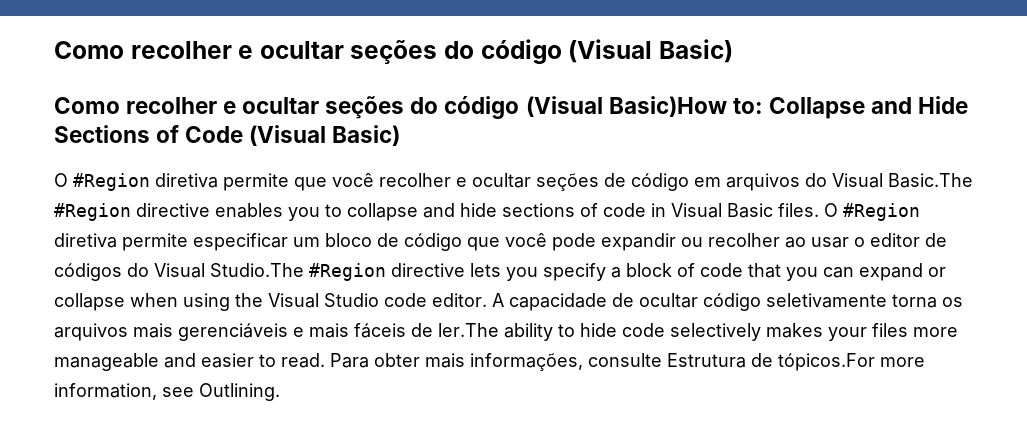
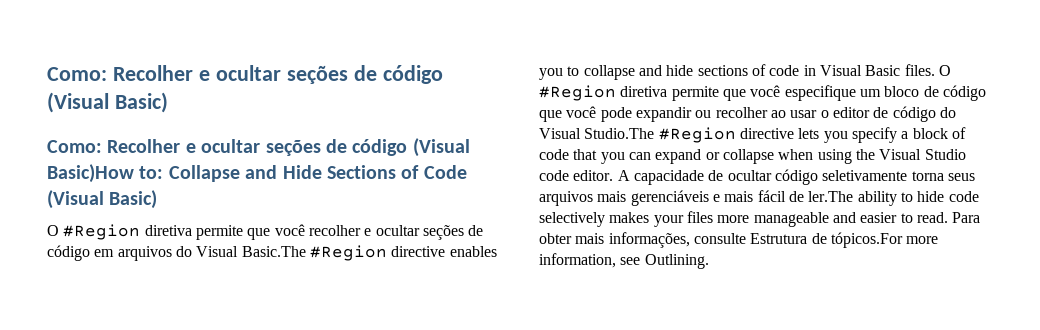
- Como recolher e ocultar seções do código (Visual Basic)
+ Como: Recolher e ocultar seções de código (Visual Basic)
- Como recolher e ocultar seções do código (Visual Basic)How to: Collapse and Hide Sections of Code (Visual Basic)
+ Como: Recolher e ocultar seções de código (Visual Basic)How to: Collapse and Hide Sections of Code (Visual Basic)
- O #Region diretiva permite especificar um bloco de código que você pode expandir ou recolher ao usar o editor de códigos do Visual Studio.The #Region directive lets you specify a block of code that you can expand or collapse when using the Visual Studio code editor.
+ O #Region diretiva permite que você especifique um bloco de código que você pode expandir ou recolher ao usar o editor de código do Visual Studio.The #Region directive lets you specify a block of code that you can expand or collapse when using the Visual Studio code editor.
- A capacidade de ocultar código seletivamente torna os arquivos mais gerenciáveis e mais fáceis de ler.The ability to hide code selectively makes your files more manageable and easier to read.
+ A capacidade de ocultar código seletivamente torna seus arquivos mais gerenciáveis e mais fácil de ler.The ability to hide code selectively makes your files more manageable and easier to read.

